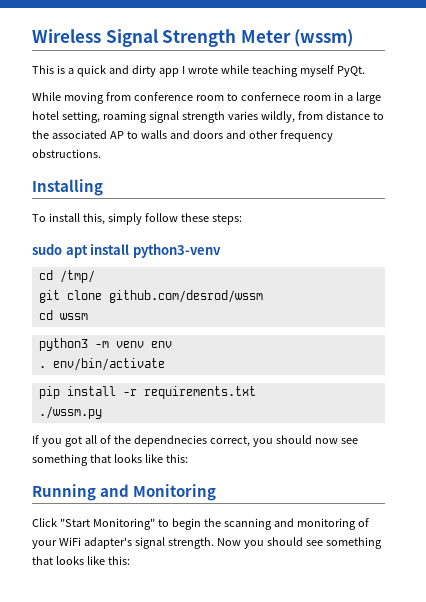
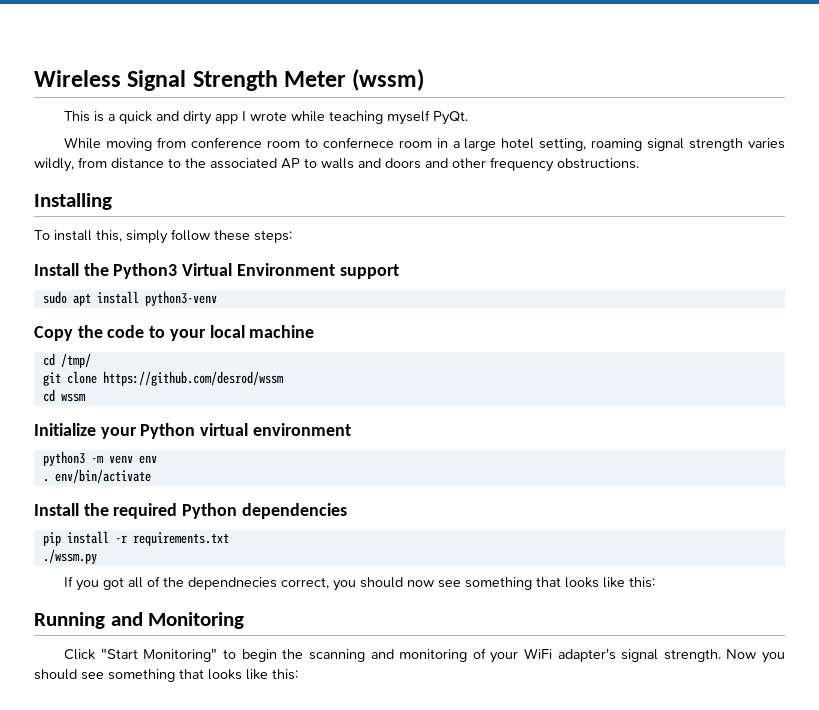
+ Install the Python3 Virtual Environment support
  sudo apt install python3-venv
+ Copy the code to your local machine
- git clone github.com/desrod/wssm
+ git clone https://github.com/desrod/wssm
+ Initialize your Python virtual environment
+ Install the required Python dependencies

